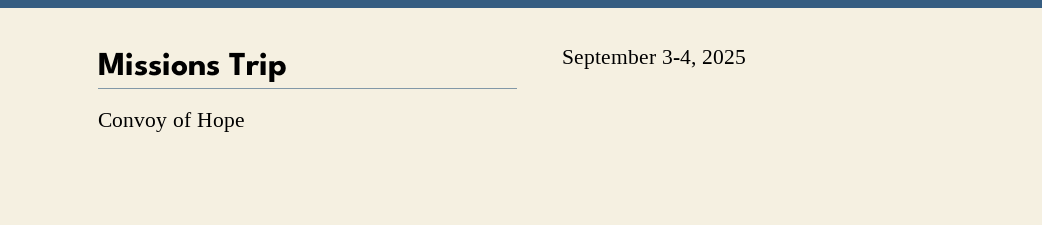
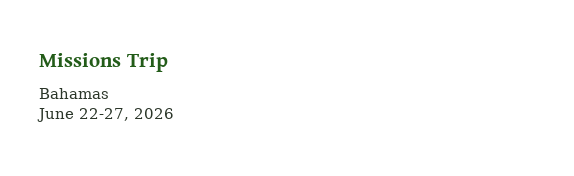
- Convoy of Hope
- September 3-4, 2025
+ Bahamas
+ June 22-27, 2026

